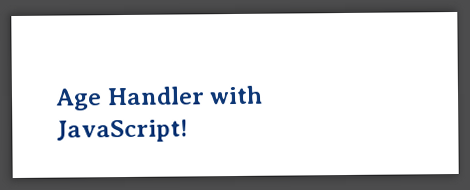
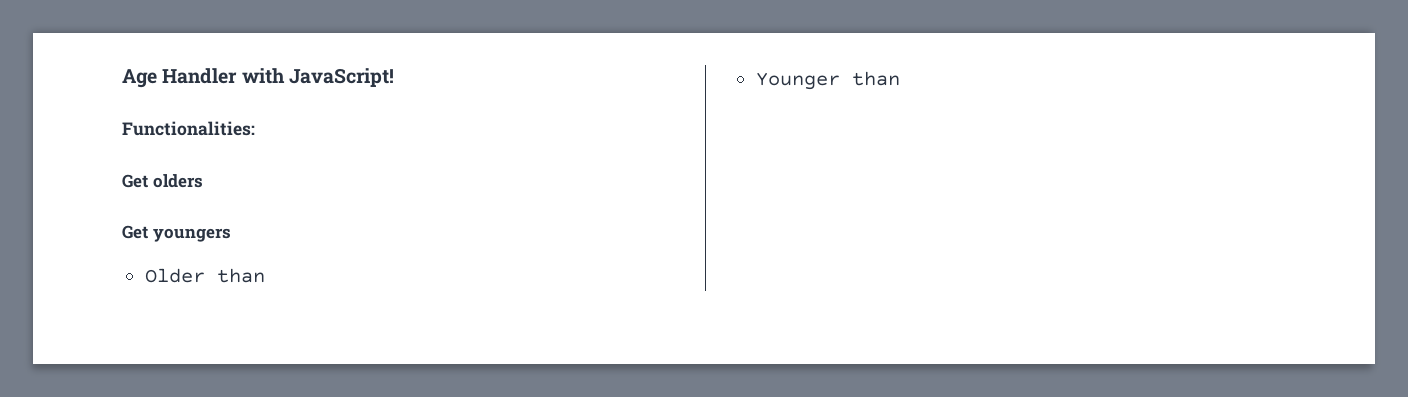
+ Functionalities:
+ Get olders
+ Get youngers
+ Older than
+ Younger than

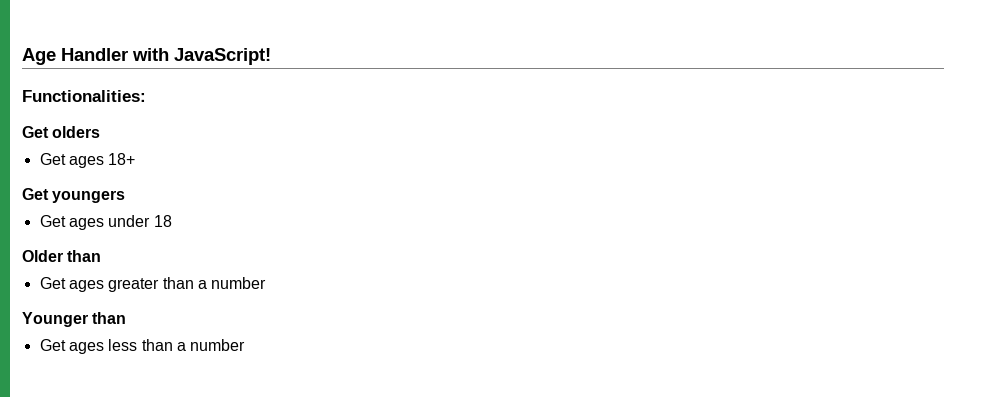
+ Get ages 18+
+ Get ages under 18
  Older than
+ Get ages greater than a number
  Younger than
+ Get ages less than a number

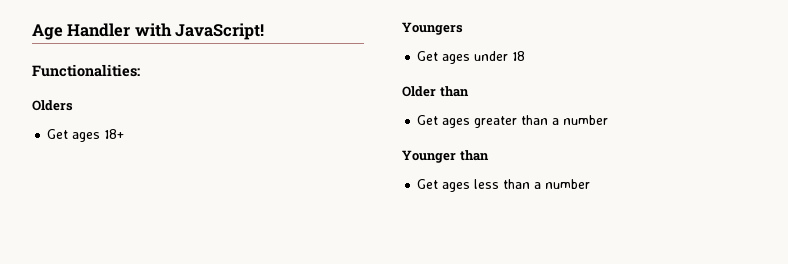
- Get olders
+ Olders
- Get youngers
+ Youngers

